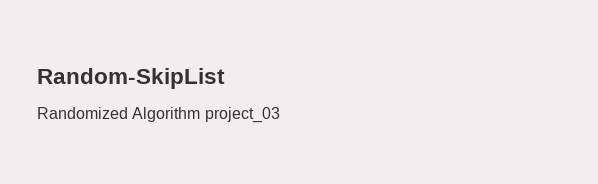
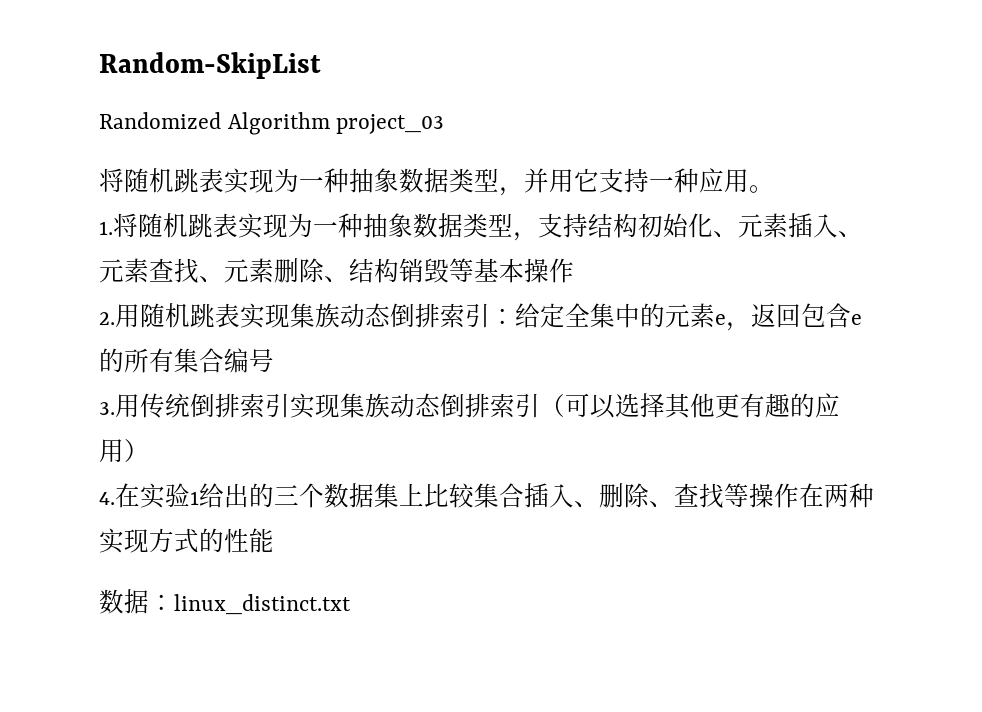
+ 将随机跳表实现为一种抽象数据类型，并用它支持一种应用。
+ 1.将随机跳表实现为一种抽象数据类型，支持结构初始化、元素插入、元素查找、元素删除、结构销毁等基本操作
+ 2.用随机跳表实现集族动态倒排索引：给定全集中的元素e，返回包含e的所有集合编号
+ 3.用传统倒排索引实现集族动态倒排索引（可以选择其他更有趣的应用）
+ 4.在实验1给出的三个数据集上比较集合插入、删除、查找等操作在两种实现方式的性能
+ 数据：linux_distinct.txt

